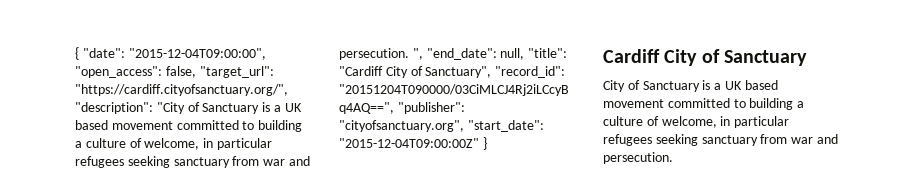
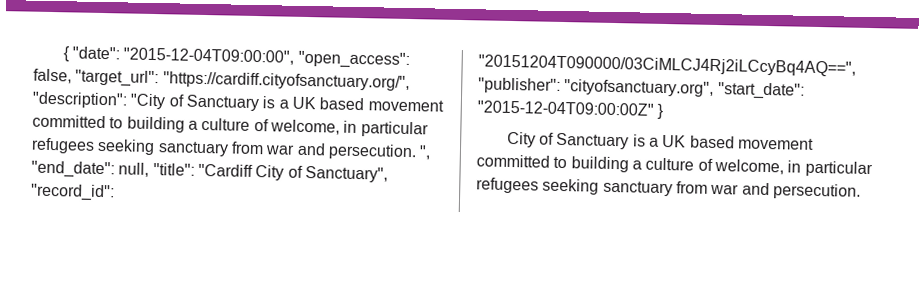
- Cardiff City of Sanctuary

